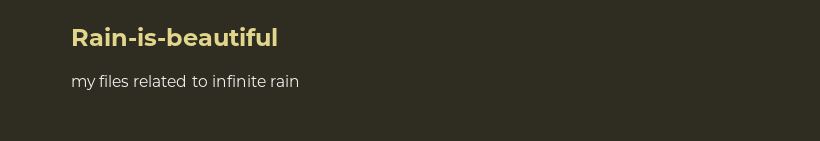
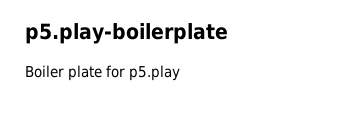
- Rain-is-beautiful
- my files related to infinite rain
+ p5.play-boilerplate
+ Boiler plate for p5.play

